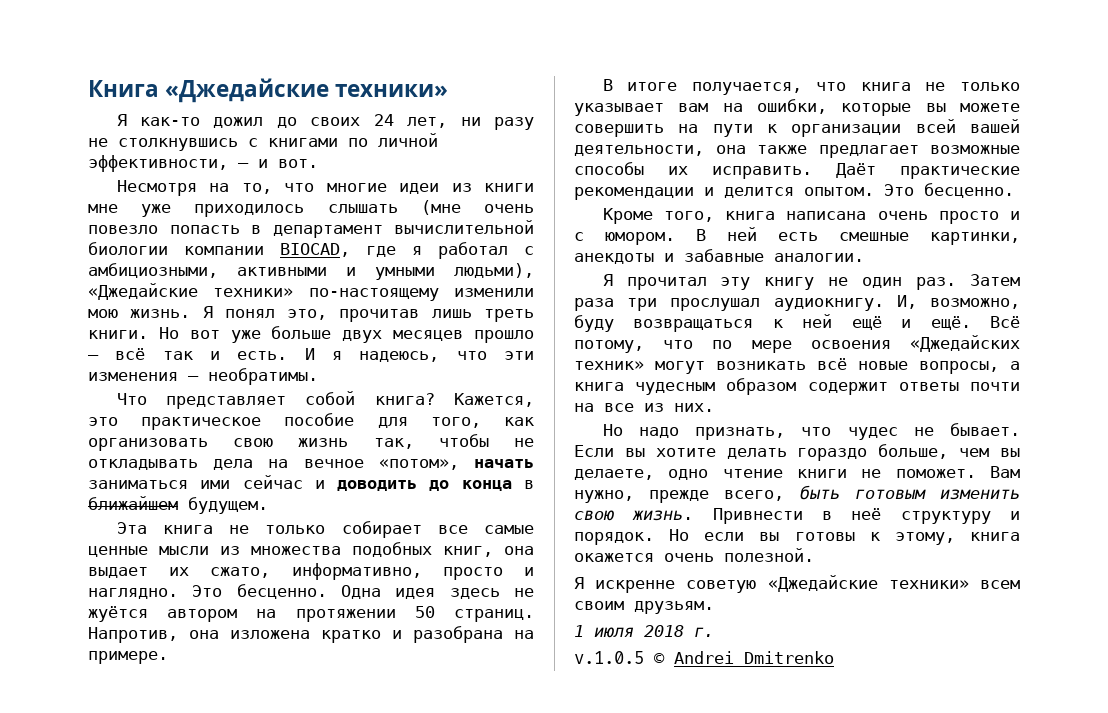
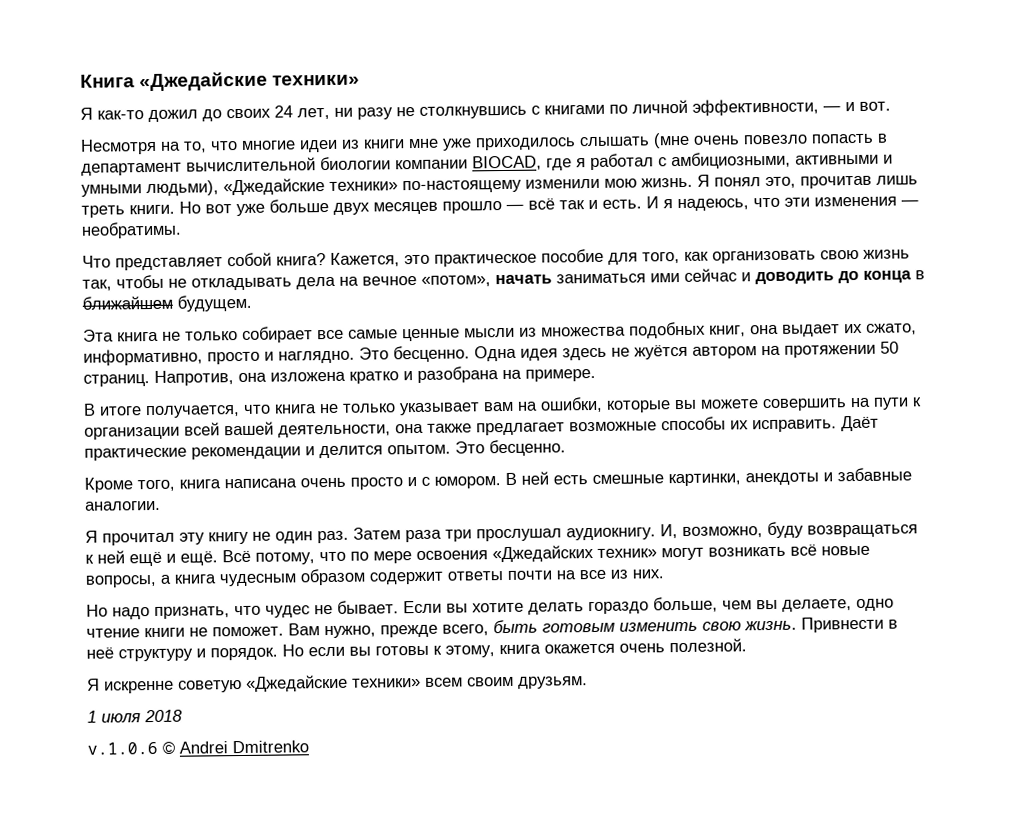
- 1 июля 2018 г.
- v.1.0.5 © Andrei Dmitrenko
+ 1 июля 2018
+ v.1.0.6 © Andrei Dmitrenko

